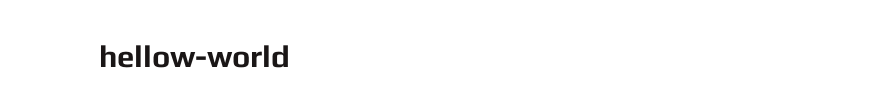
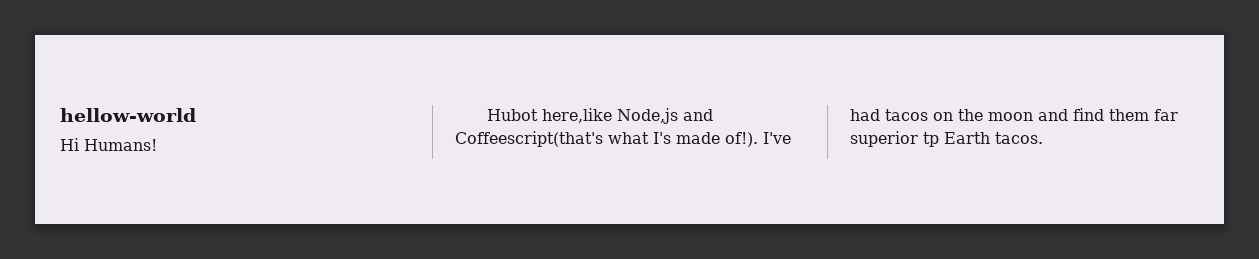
+ Hi Humans!
+ Hubot here,like Node,js and Coffeescript(that's what I's made of!). I've had tacos on the moon and find them far superior tp Earth tacos.

